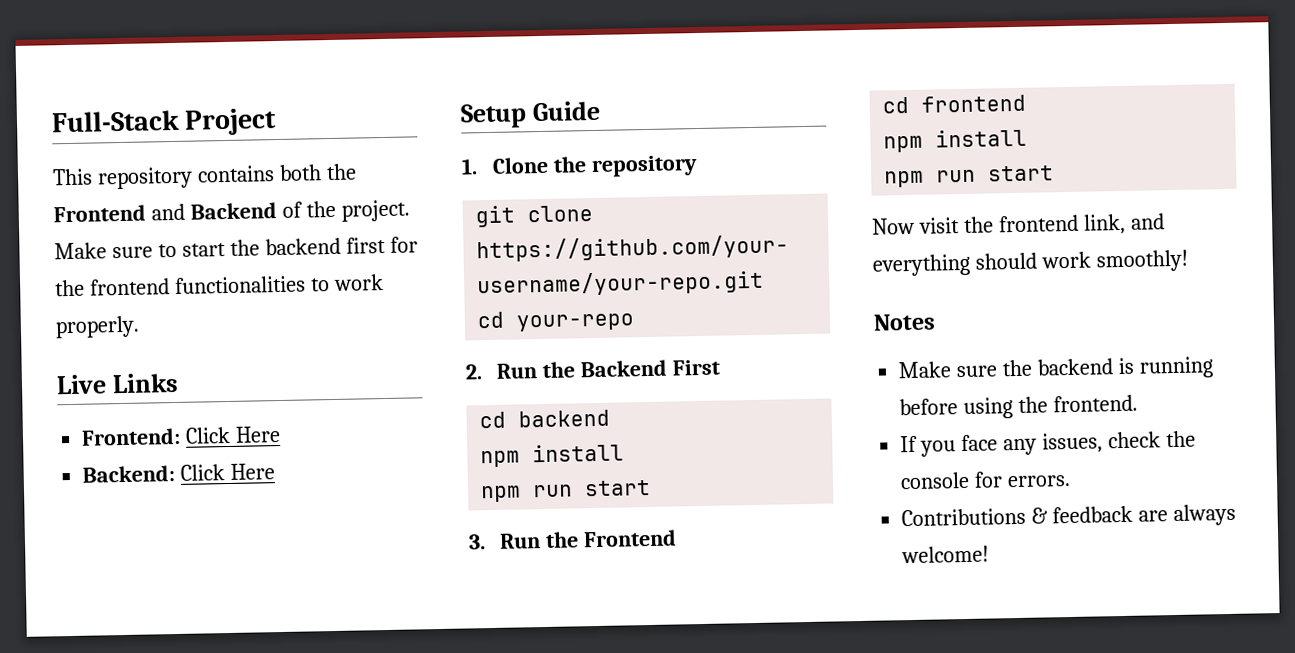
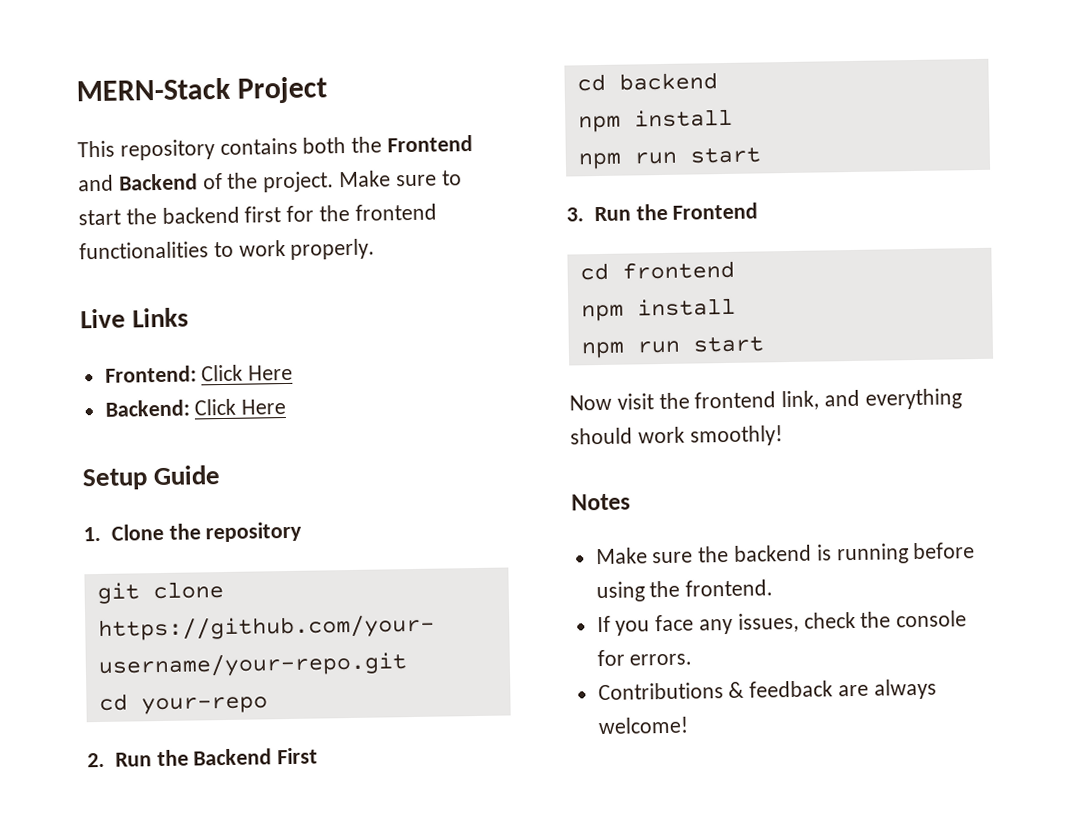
- Full-Stack Project
+ MERN-Stack Project

